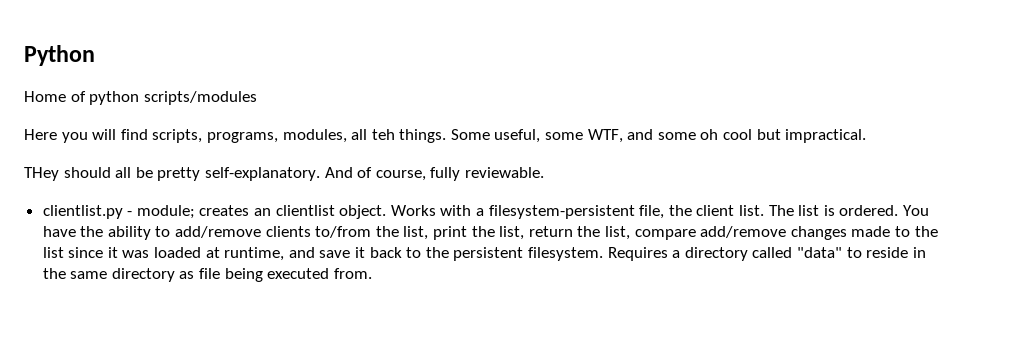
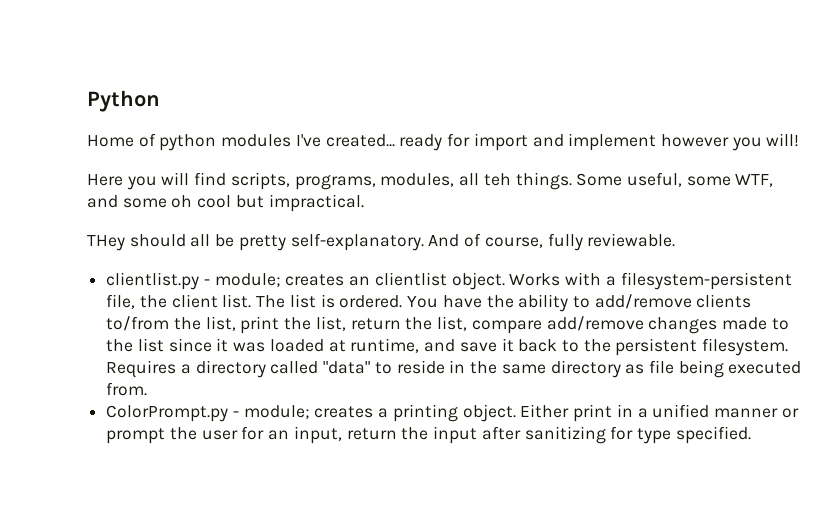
- Home of python scripts/modules
+ Home of python modules I've created... ready for import and implement however you will!
+ ColorPrompt.py - module; creates a printing object. Either print in a unified manner or prompt the user for an input, return the input after sanitizing for type specified.

